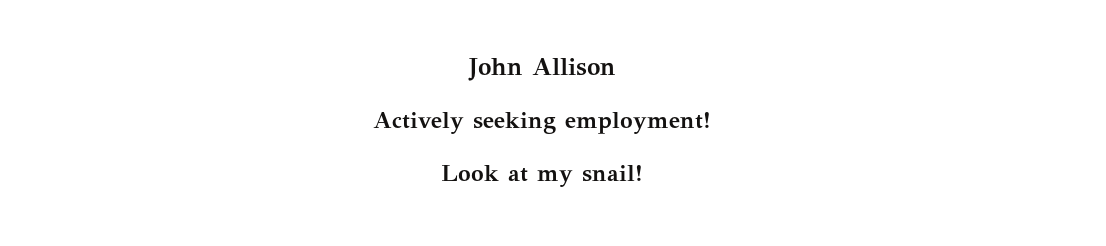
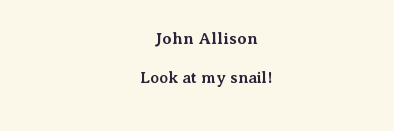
- Actively seeking employment!

